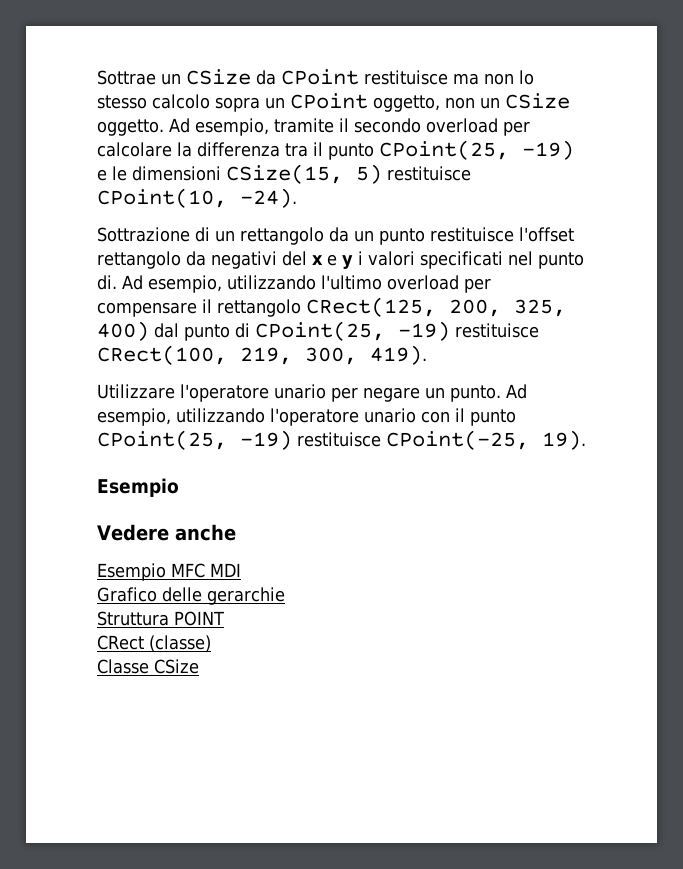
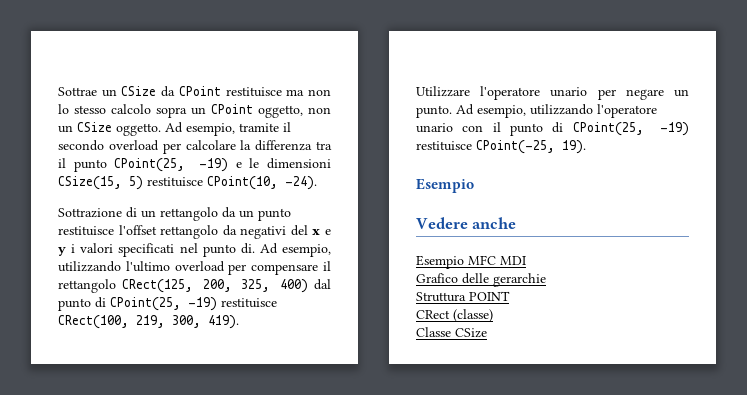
- Ad esempio, utilizzando l'operatore unario con il punto CPoint(25, -19) restituisce CPoint(-25, 19).
+ Ad esempio, utilizzando l'operatore unario con il punto di CPoint(25, -19) restituisce CPoint(-25, 19).

